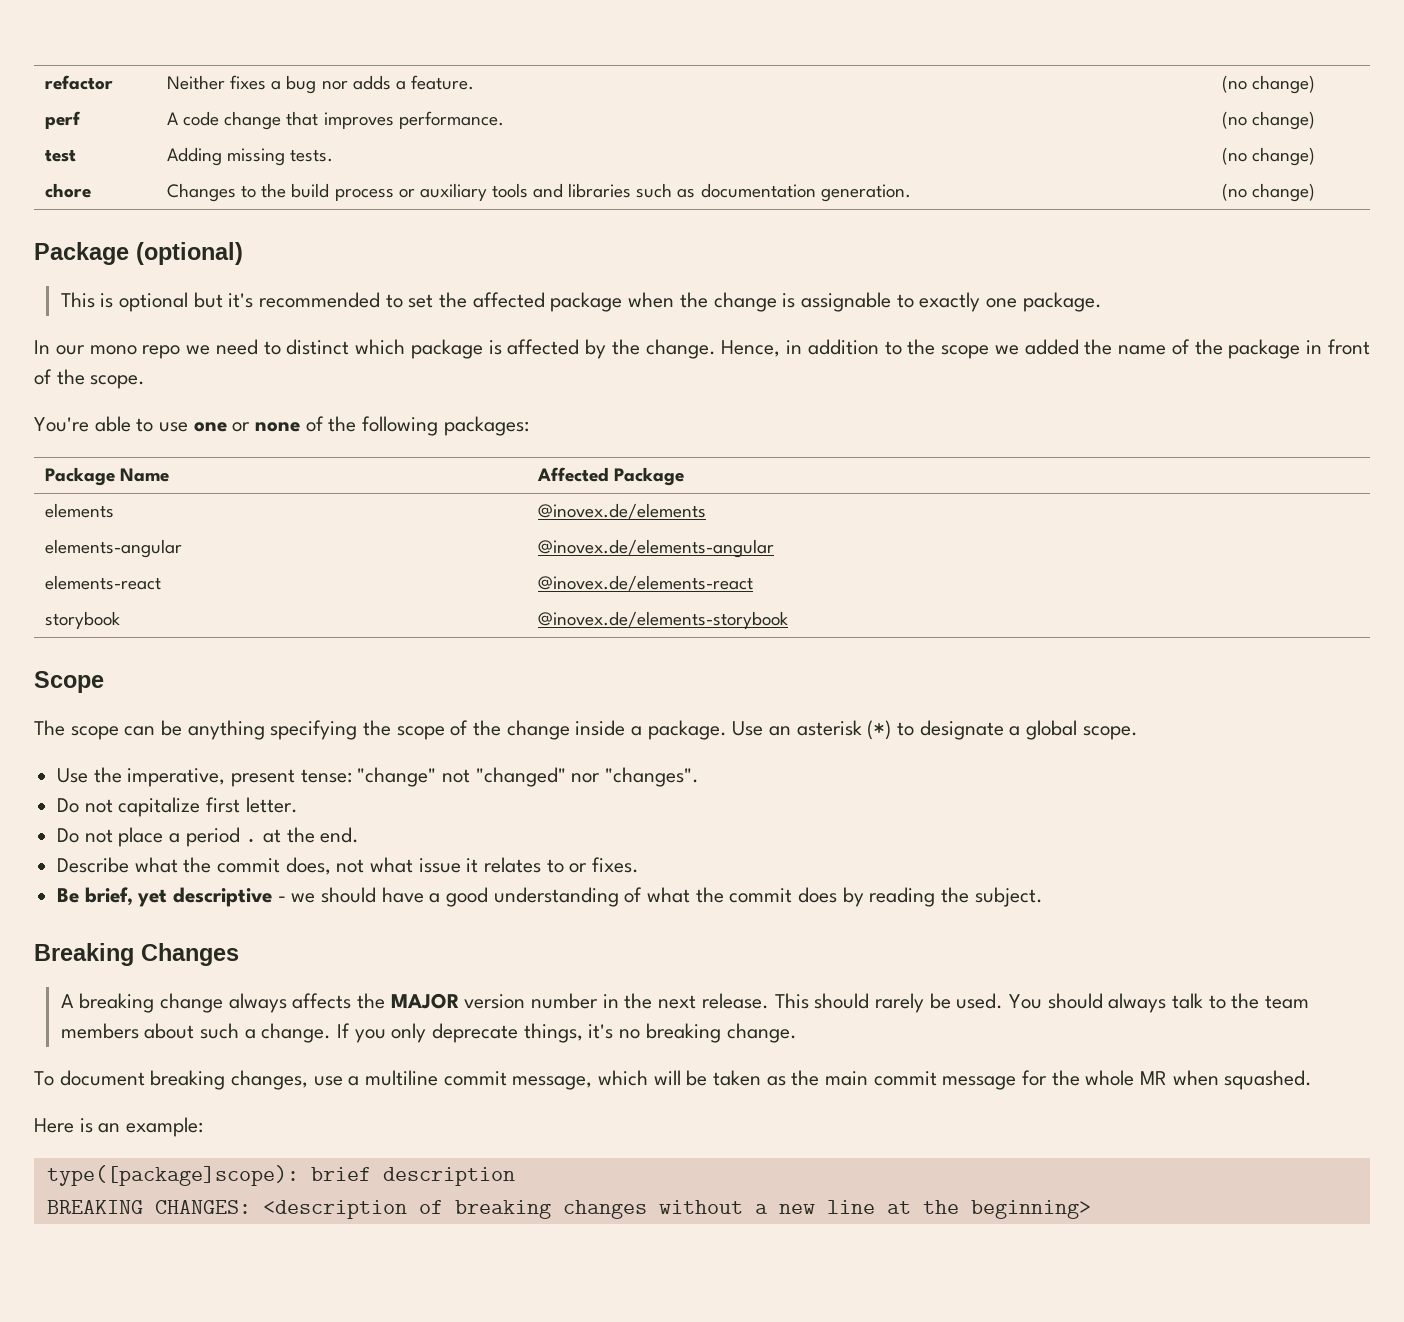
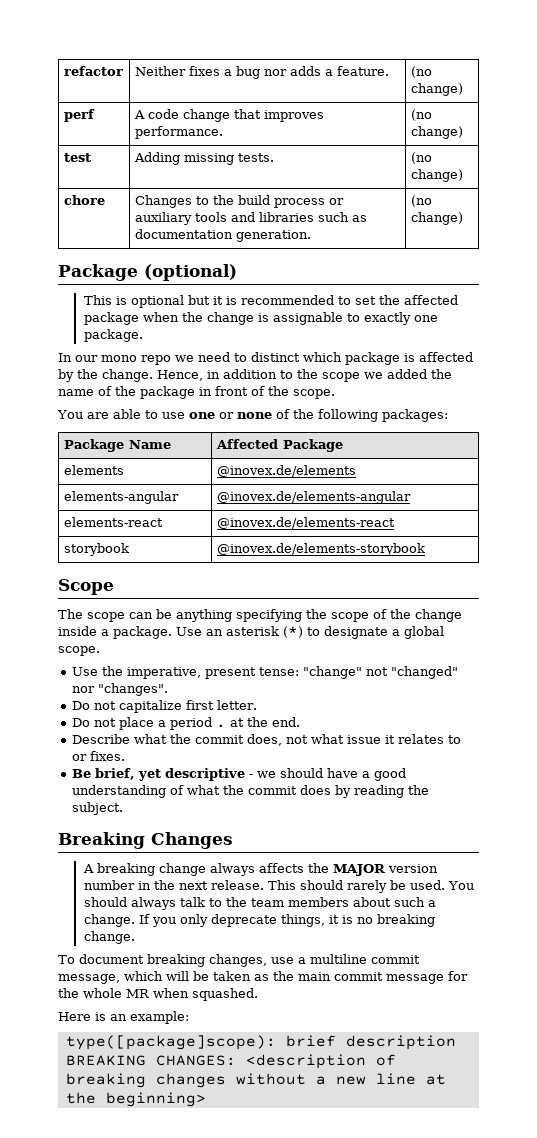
- This is optional but it's recommended to set the affected package when the change is assignable to exactly one package.
+ This is optional but it is recommended to set the affected package when the change is assignable to exactly one package.
- You're able to use one or none of the following packages:
+ You are able to use one or none of the following packages:
- If you only deprecate things, it's no breaking change.
+ If you only deprecate things, it is no breaking change.

